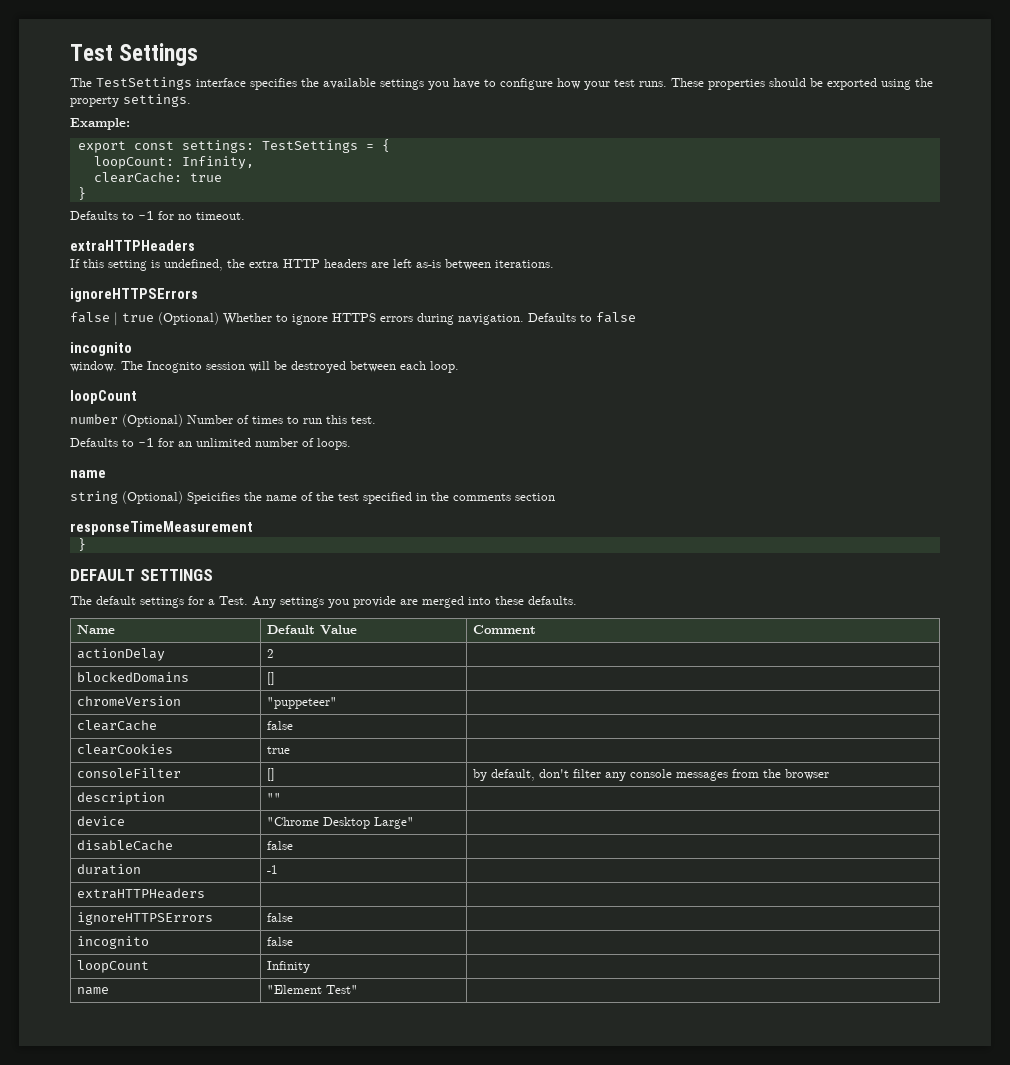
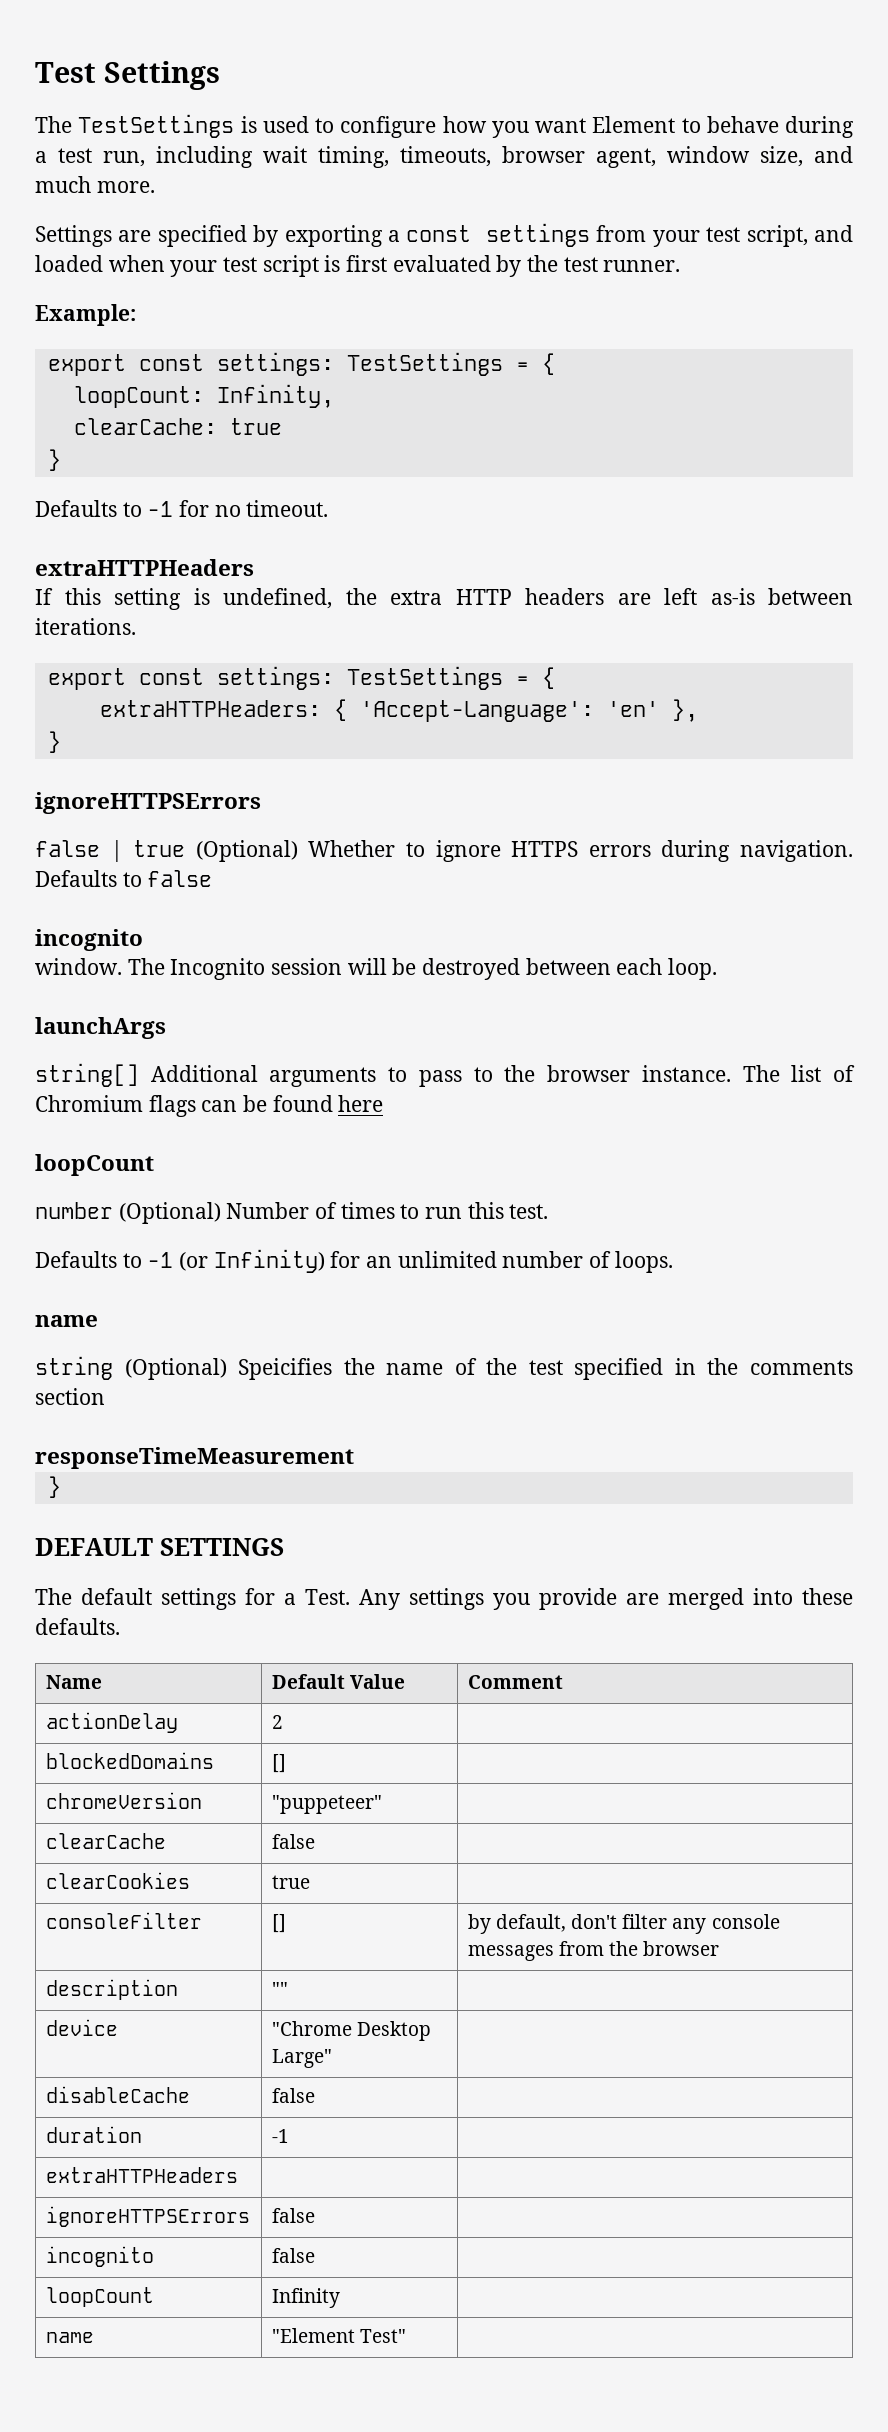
- The TestSettings interface specifies the available settings you have to configure how your test runs. These properties should be exported using the property settings.
+ The TestSettings is used to configure how you want Element to behave during a test run, including wait timing, timeouts, browser agent, window size, and much more.
+ Settings are specified by exporting a const settings from your test script, and loaded when your test script is first evaluated by the test runner.
  If this setting is undefined, the extra HTTP headers are left as-is between iterations.
+ export const settings: TestSettings = {
+ extraHTTPHeaders: { 'Accept-Language': 'en' },
+ }
+ launchArgs
+ string[] Additional arguments to pass to the browser instance. The list of Chromium flags can be found here
- Defaults to -1 for an unlimited number of loops.
+ Defaults to -1 (or Infinity) for an unlimited number of loops.

